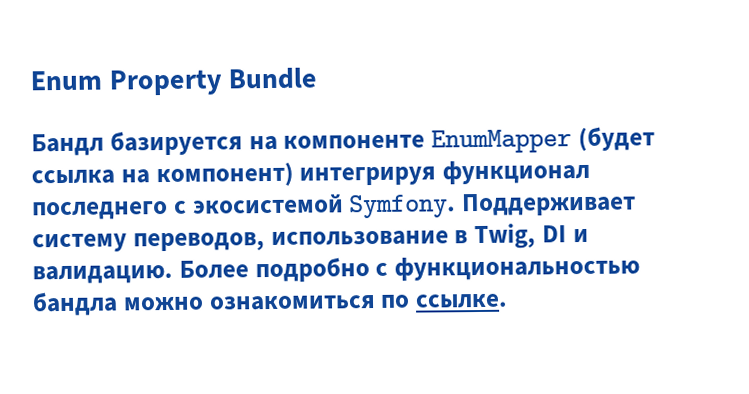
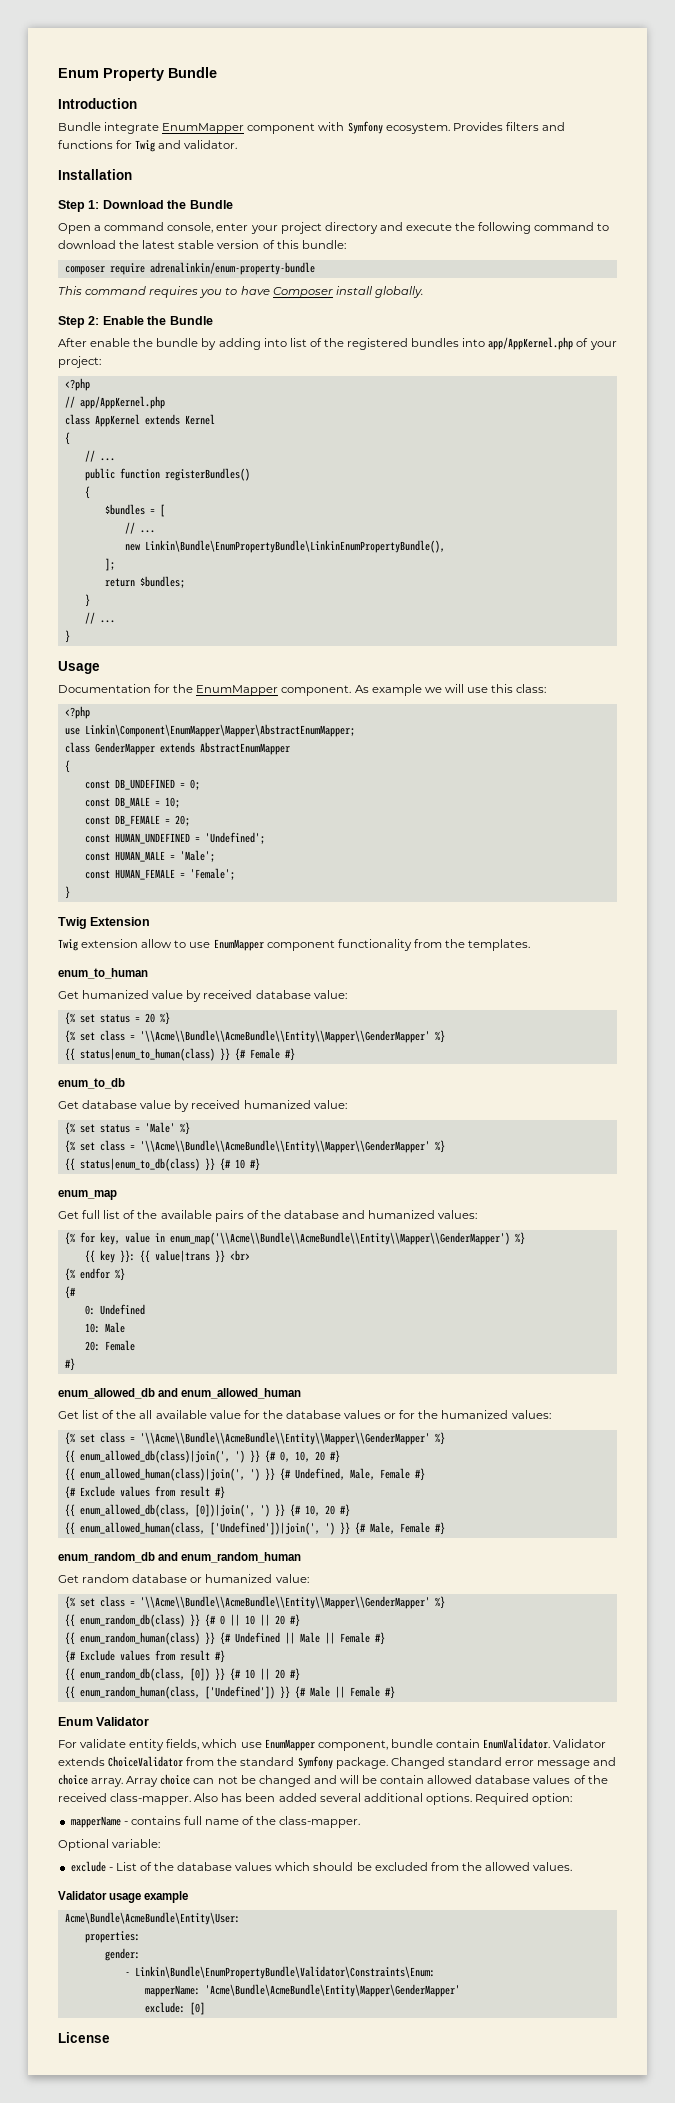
- Бандл базируется на компоненте EnumMapper (будет ссылка на компонент) интегрируя функционал последнего с экосистемой Symfony. Поддерживает систему переводов, использование в Twig, DI и валидацию. Более подробно с функциональностью бандла можно ознакомиться по cсылке.
+ Introduction
+ Bundle integrate EnumMapper component with Symfony ecosystem. Provides filters and functions for Twig and validator.
+ Installation
+ Step 1: Download the Bundle
+ Open a command console, enter your project directory and execute the following command to download the latest stable version of this bundle:
+ composer require adrenalinkin/enum-property-bundle
+ This command requires you to have Composer install globally.
+ Step 2: Enable the Bundle
+ After enable the bundle by adding into list of the registered bundles into app/AppKernel.php of your project:
+ <?php
+ // app/AppKernel.php
+ class AppKernel extends Kernel
+ {
+ // ...
+ public function registerBundles()
+ {
+ $bundles = [
+ // ...
+ new Linkin\Bundle\EnumPropertyBundle\LinkinEnumPropertyBundle(),
+ ];
+ return $bundles;
+ }
+ // ...
+ }
+ Usage
+ Documentation for the EnumMapper component. As example we will use this class:
+ <?php
+ use Linkin\Component\EnumMapper\Mapper\AbstractEnumMapper;
+ class GenderMapper extends AbstractEnumMapper
+ {
+ const DB_UNDEFINED = 0;
+ const DB_MALE = 10;
+ const DB_FEMALE = 20;
+ const HUMAN_UNDEFINED = 'Undefined';
+ const HUMAN_MALE = 'Male';
+ const HUMAN_FEMALE = 'Female';
+ }
+ Twig Extension
+ Twig extension allow to use EnumMapper component functionality from the templates.
+ enum_to_human
+ Get humanized value by received database value:
+ {% set status = 20 %}
+ {% set class = '\\Acme\\Bundle\\AcmeBundle\\Entity\\Mapper\\GenderMapper' %}
+ {{ status|enum_to_human(class) }} {# Female #}
+ enum_to_db
+ Get database value by received humanized value:
+ {% set status = 'Male' %}
+ {% set class = '\\Acme\\Bundle\\AcmeBundle\\Entity\\Mapper\\GenderMapper' %}
+ {{ status|enum_to_db(class) }} {# 10 #}
+ enum_map
+ Get full list of the available pairs of the database and humanized values:
+ {% for key, value in enum_map('\\Acme\\Bundle\\AcmeBundle\\Entity\\Mapper\\GenderMapper') %}
+ {{ key }}: {{ value|trans }} <br>
+ {% endfor %}
+ {#
+ 0: Undefined
+ 10: Male
+ 20: Female
+ #}
+ enum_allowed_db and enum_allowed_human
+ Get list of the all available value for the database values or for the humanized values:
+ {% set class = '\\Acme\\Bundle\\AcmeBundle\\Entity\\Mapper\\GenderMapper' %}
+ {{ enum_allowed_db(class)|join(', ') }} {# 0, 10, 20 #}
+ {{ enum_allowed_human(class)|join(', ') }} {# Undefined, Male, Female #}
+ {# Exclude values from result #}
+ {{ enum_allowed_db(class, [0])|join(', ') }} {# 10, 20 #}
+ {{ enum_allowed_human(class, ['Undefined'])|join(', ') }} {# Male, Female #}
+ enum_random_db and enum_random_human
+ Get random database or humanized value:
+ {% set class = '\\Acme\\Bundle\\AcmeBundle\\Entity\\Mapper\\GenderMapper' %}
+ {{ enum_random_db(class) }} {# 0 || 10 || 20 #}
+ {{ enum_random_human(class) }} {# Undefined || Male || Female #}
+ {# Exclude values from result #}
+ {{ enum_random_db(class, [0]) }} {# 10 || 20 #}
+ {{ enum_random_human(class, ['Undefined']) }} {# Male || Female #}
+ Enum Validator
+ For validate entity fields, which use EnumMapper component, bundle contain EnumValidator. Validator extends ChoiceValidator from the standard Symfony package. Changed standard error message and choice array. Array choice can not be changed and will be contain allowed database values of the received class-mapper. Also has been added several additional options. Required option:
+ mapperName - contains full name of the class-mapper.
+ Optional variable:
+ exclude - List of the database values which should be excluded from the allowed values.
+ Validator usage example
+ Acme\Bundle\AcmeBundle\Entity\User:
+ properties:
+ gender:
+ - Linkin\Bundle\EnumPropertyBundle\Validator\Constraints\Enum:
+ mapperName: 'Acme\Bundle\AcmeBundle\Entity\Mapper\GenderMapper'
+ exclude: [0]
+ License

